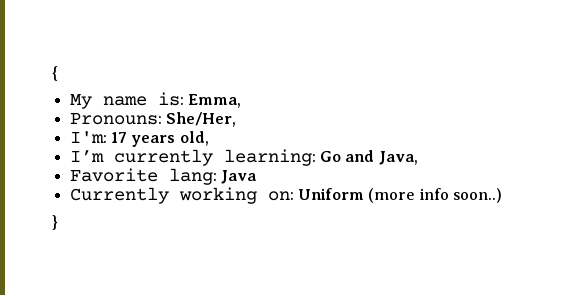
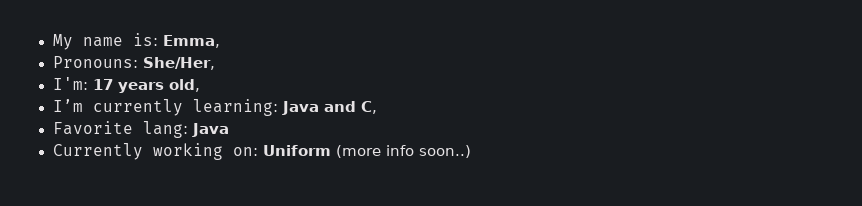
- {
- I’m currently learning: Go and Java,
+ I’m currently learning: Java and C,
- }

